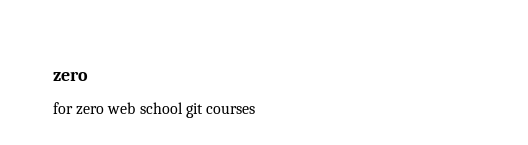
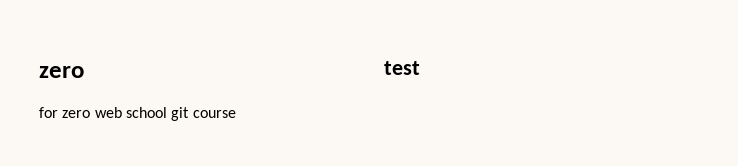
- for zero web school git courses
+ for zero web school git course
+ test

